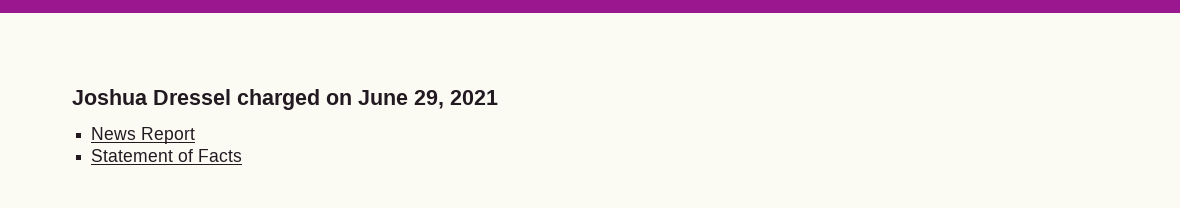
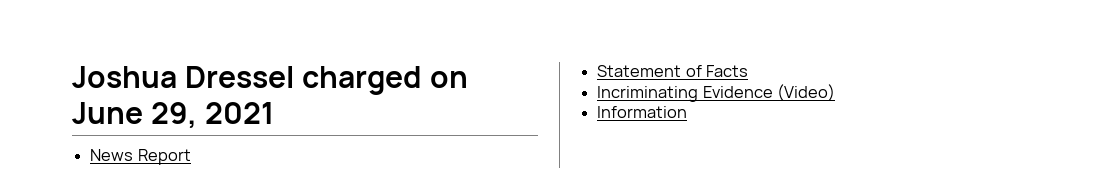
+ Incriminating Evidence (Video)
+ Information

